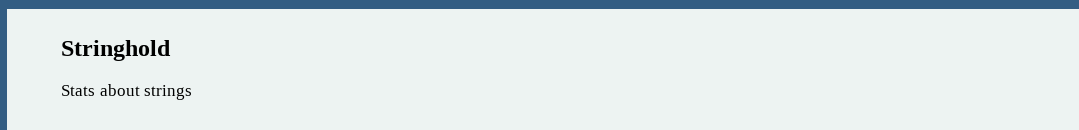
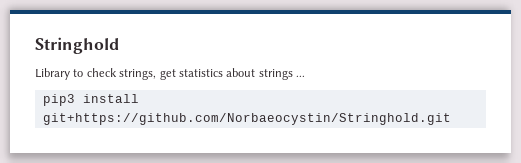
- Stats about strings
+ Library to check strings, get statistics about strings ...
+ pip3 install git+https://github.com/Norbaeocystin/Stringhold.git

